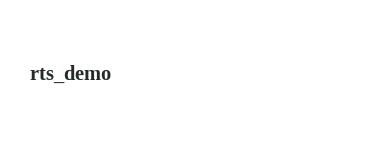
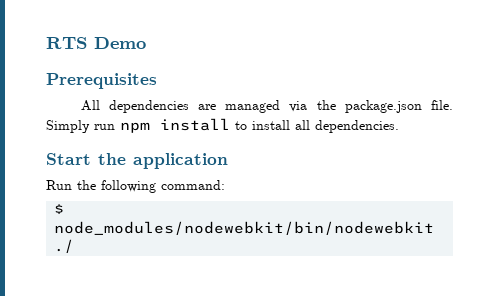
- rts_demo
+ RTS Demo
+ Prerequisites
+ All dependencies are managed via the package.json file. Simply run npm install to install all dependencies.
+ Start the application
+ Run the following command:
+ $ node_modules/nodewebkit/bin/nodewebkit ./

